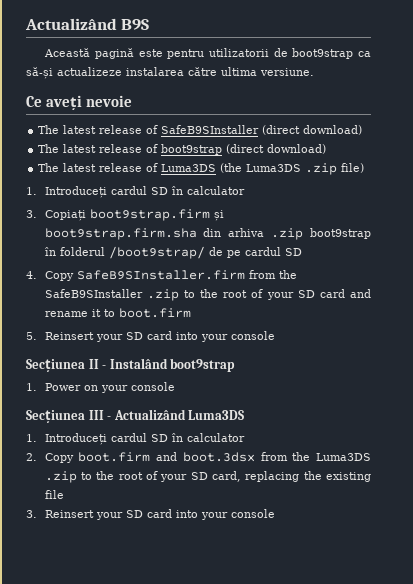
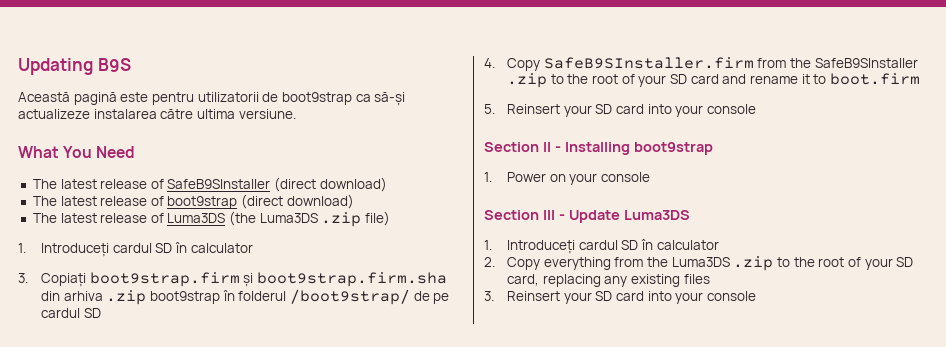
- Actualizând B9S
+ Updating B9S
- Ce aveți nevoie
+ What You Need
- Secțiunea II - Instalând boot9strap
+ Section II - Installing boot9strap
- Secțiunea III - Actualizând Luma3DS
+ Section III - Update Luma3DS
- 2. Copy boot.firm and boot.3dsx from the Luma3DS .zip to the root of your SD card, replacing the existing file
+ 2. Copy everything from the Luma3DS .zip to the root of your SD card, replacing any existing files

